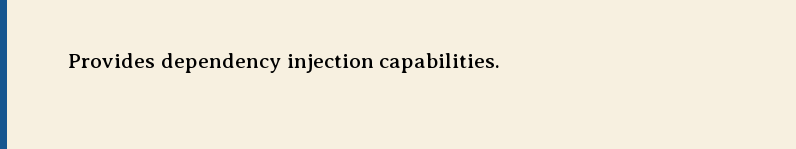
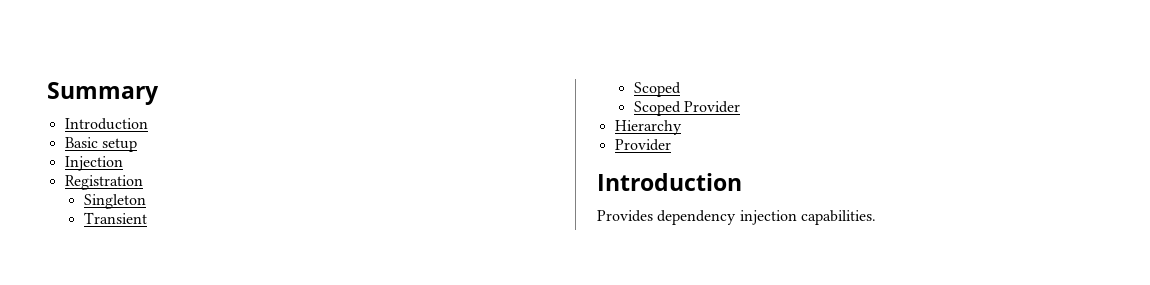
+ Summary
+ Introduction
+ Basic setup
+ Injection
+ Registration
+ Singleton
+ Transient
+ Scoped
+ Scoped Provider
+ Hierarchy
+ Provider
+ Introduction

